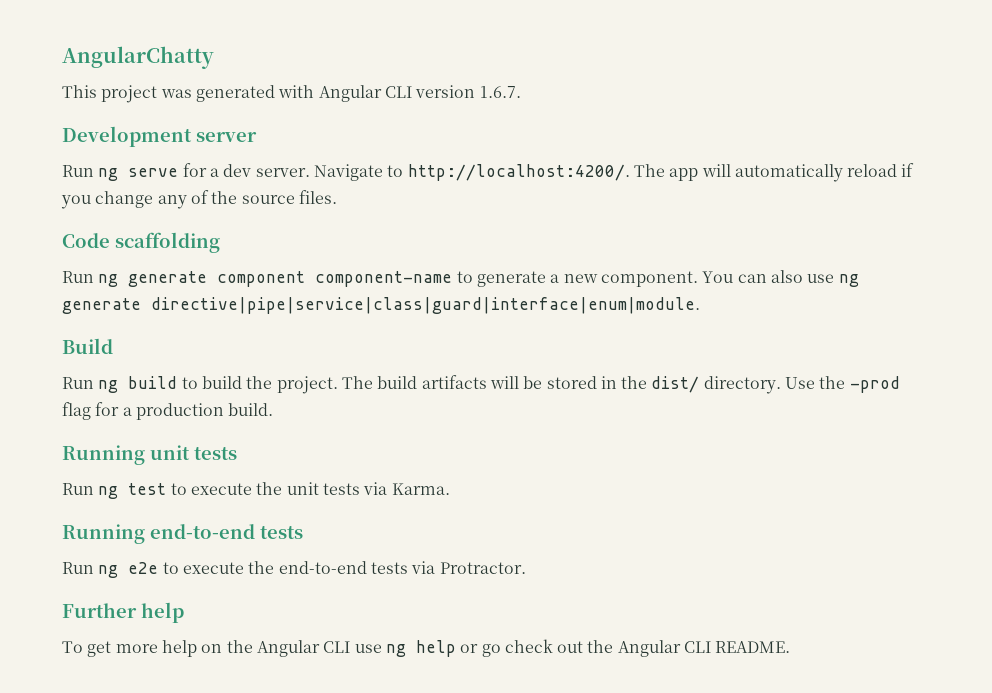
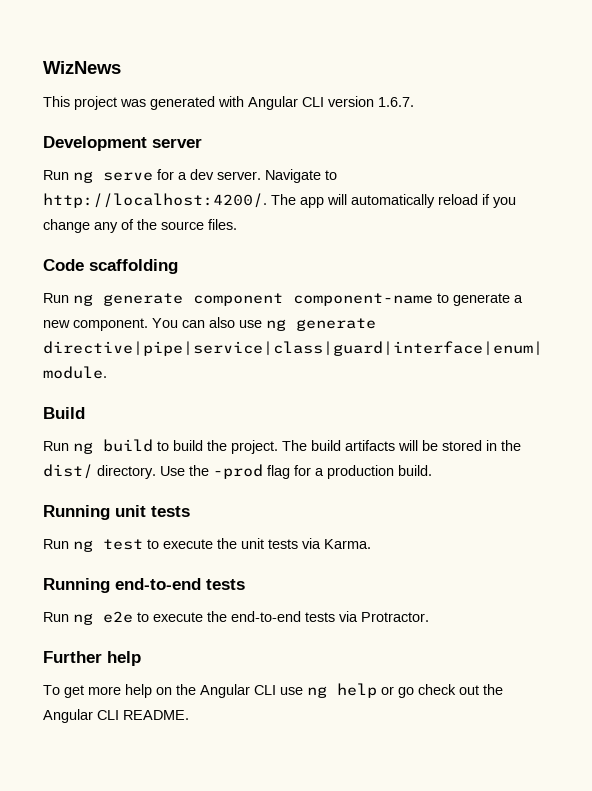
- AngularChatty
+ WizNews

